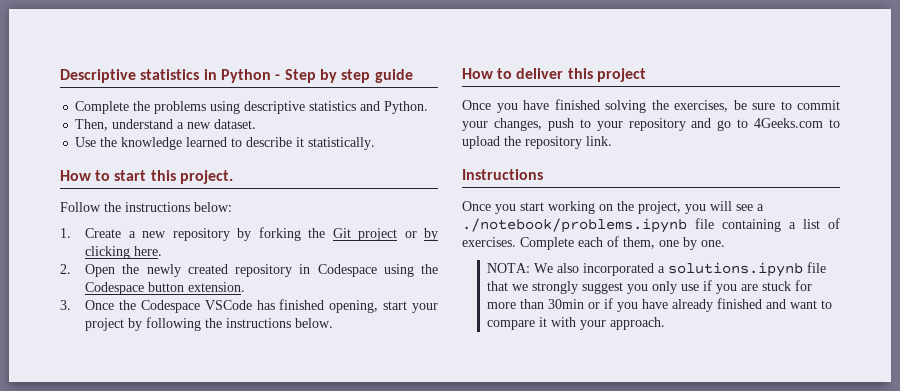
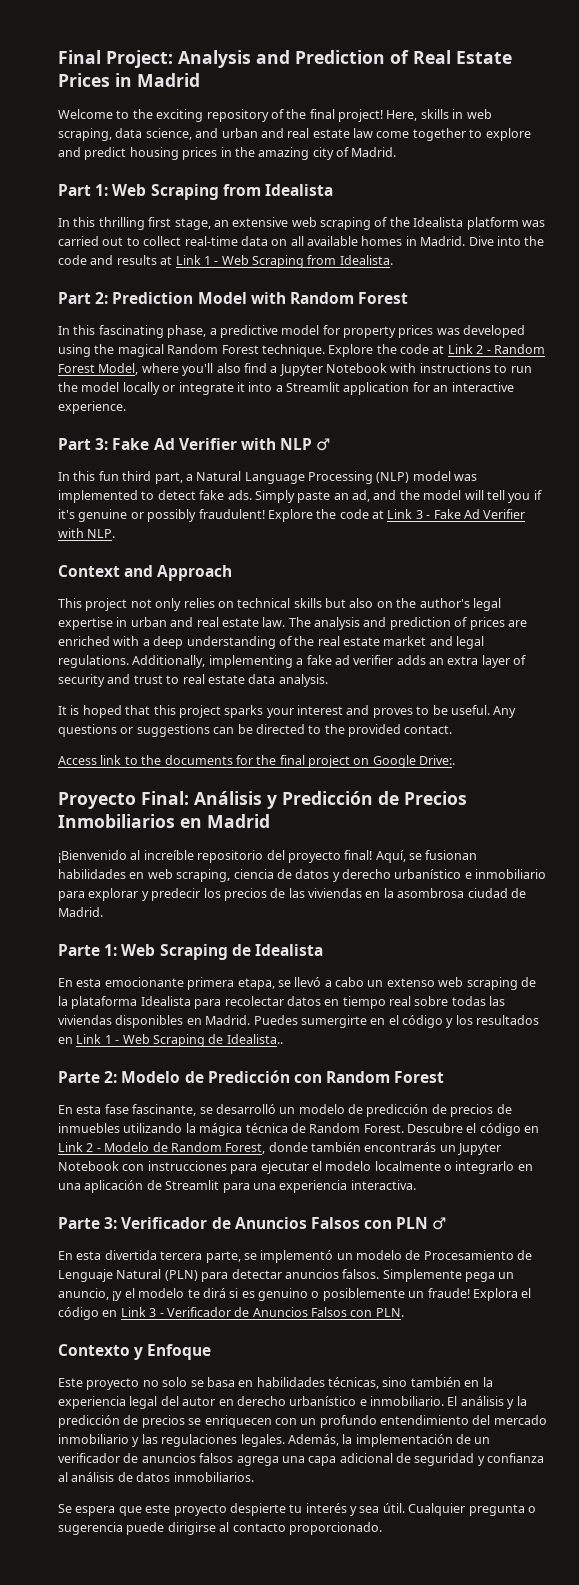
- Descriptive statistics in Python - Step by step guide
- Complete the problems using descriptive statistics and Python.
- Then, understand a new dataset.
- Use the knowledge learned to describe it statistically.
- How to start this project.
- Follow the instructions below:
- 1. Create a new repository by forking the Git project or by clicking here.
- 2. Open the newly created repository in Codespace using the Codespace button extension.
- 3. Once the Codespace VSCode has finished opening, start your project by following the instructions below.
- How to deliver this project
- Once you have finished solving the exercises, be sure to commit your changes, push to your repository and go to 4Geeks.com to upload the repository link.
- Instructions
- Once you start working on the project, you will see a ./notebook/problems.ipynb file containing a list of exercises. Complete each of them, one by one.
- NOTA: We also incorporated a solutions.ipynb file that we strongly suggest you only use if you are stuck for more than 30min or if you have already finished and want to compare it with your approach.
+ Final Project: Analysis and Prediction of Real Estate Prices in Madrid
+ Welcome to the exciting repository of the final project! Here, skills in web scraping, data science, and urban and real estate law come together to explore and predict housing prices in the amazing city of Madrid.
+ Part 1: Web Scraping from Idealista
+ In this thrilling first stage, an extensive web scraping of the Idealista platform was carried out to collect real-time data on all available homes in Madrid. Dive into the code and results at Link 1 - Web Scraping from Idealista.
+ Part 2: Prediction Model with Random Forest
+ In this fascinating phase, a predictive model for property prices was developed using the magical Random Forest technique. Explore the code at Link 2 - Random Forest Model, where you'll also find a Jupyter Notebook with instructions to run the model locally or integrate it into a Streamlit application for an interactive experience.
+ Part 3: Fake Ad Verifier with NLP ♂
+ In this fun third part, a Natural Language Processing (NLP) model was implemented to detect fake ads. Simply paste an ad, and the model will tell you if it's genuine or possibly fraudulent! Explore the code at Link 3 - Fake Ad Verifier with NLP.
+ Context and Approach
+ This project not only relies on technical skills but also on the author's legal expertise in urban and real estate law. The analysis and prediction of prices are enriched with a deep understanding of the real estate market and legal regulations. Additionally, implementing a fake ad verifier adds an extra layer of security and trust to real estate data analysis.
+ It is hoped that this project sparks your interest and proves to be useful. Any questions or suggestions can be directed to the provided contact.
+ Access link to the documents for the final project on Google Drive:.
+ Proyecto Final: Análisis y Predicción de Precios Inmobiliarios en Madrid
+ ¡Bienvenido al increíble repositorio del proyecto final! Aquí, se fusionan habilidades en web scraping, ciencia de datos y derecho urbanístico e inmobiliario para explorar y predecir los precios de las viviendas en la asombrosa ciudad de Madrid.
+ Parte 1: Web Scraping de Idealista
+ En esta emocionante primera etapa, se llevó a cabo un extenso web scraping de la plataforma Idealista para recolectar datos en tiempo real sobre todas las viviendas disponibles en Madrid. Puedes sumergirte en el código y los resultados en Link 1 - Web Scraping de Idealista..
+ Parte 2: Modelo de Predicción con Random Forest
+ En esta fase fascinante, se desarrolló un modelo de predicción de precios de inmuebles utilizando la mágica técnica de Random Forest. Descubre el código en Link 2 - Modelo de Random Forest, donde también encontrarás un Jupyter Notebook con instrucciones para ejecutar el modelo localmente o integrarlo en una aplicación de Streamlit para una experiencia interactiva.
+ Parte 3: Verificador de Anuncios Falsos con PLN ♂
+ En esta divertida tercera parte, se implementó un modelo de Procesamiento de Lenguaje Natural (PLN) para detectar anuncios falsos. Simplemente pega un anuncio, ¡y el modelo te dirá si es genuino o posiblemente un fraude! Explora el código en Link 3 - Verificador de Anuncios Falsos con PLN.
+ Contexto y Enfoque
+ Este proyecto no solo se basa en habilidades técnicas, sino también en la experiencia legal del autor en derecho urbanístico e inmobiliario. El análisis y la predicción de precios se enriquecen con un profundo entendimiento del mercado inmobiliario y las regulaciones legales. Además, la implementación de un verificador de anuncios falsos agrega una capa adicional de seguridad y confianza al análisis de datos inmobiliarios.
+ Se espera que este proyecto despierte tu interés y sea útil. Cualquier pregunta o sugerencia puede dirigirse al contacto proporcionado.

